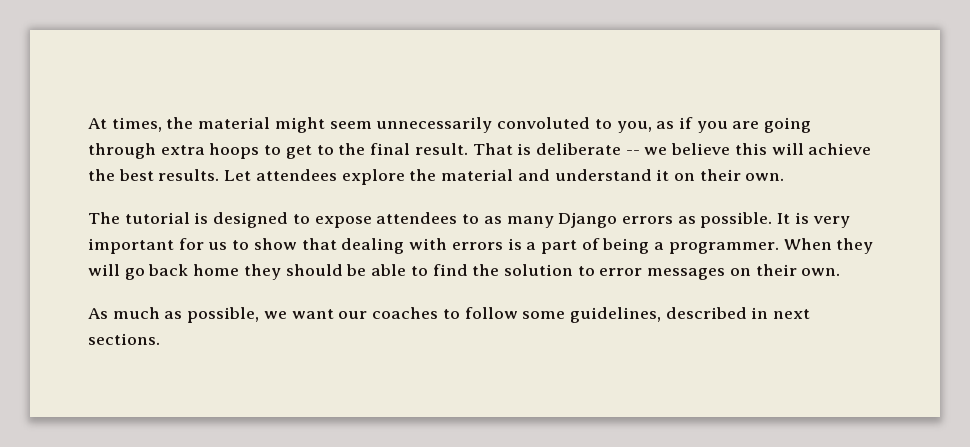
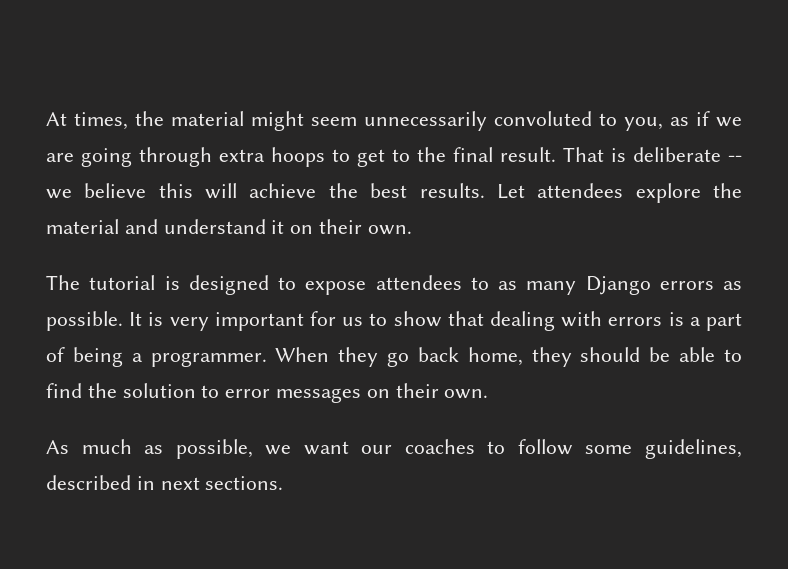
- At times, the material might seem unnecessarily convoluted to you, as if you are going through extra hoops to get to the final result.
+ At times, the material might seem unnecessarily convoluted to you, as if we are going through extra hoops to get to the final result.
- When they will go back home they should be able to find the solution to error messages on their own.
+ When they go back home, they should be able to find the solution to error messages on their own.

